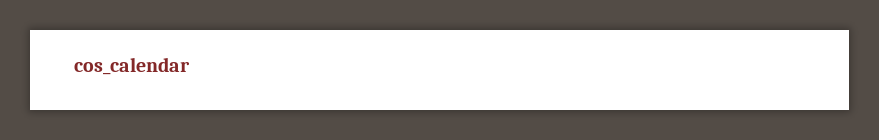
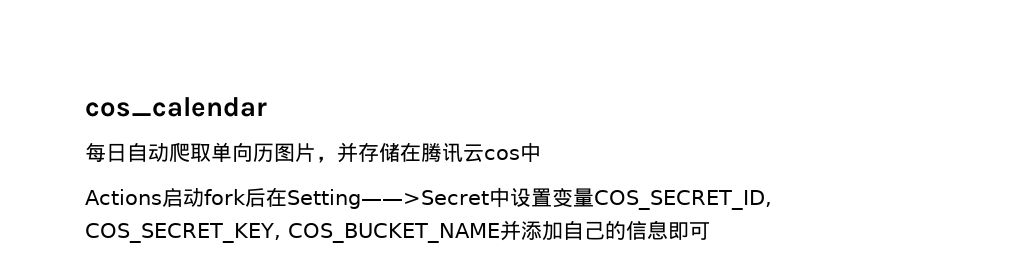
+ 每日自动爬取单向历图片，并存储在腾讯云cos中
+ Actions启动fork后在Setting——>Secret中设置变量COS_SECRET_ID, COS_SECRET_KEY, COS_BUCKET_NAME并添加自己的信息即可

